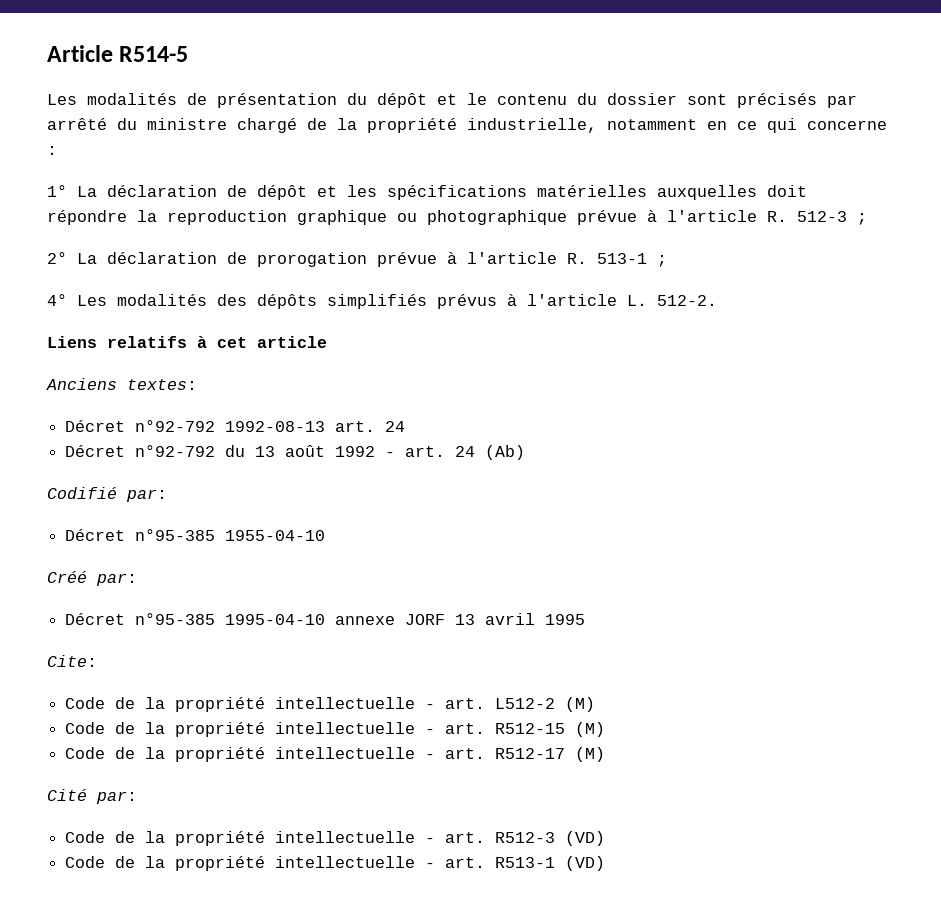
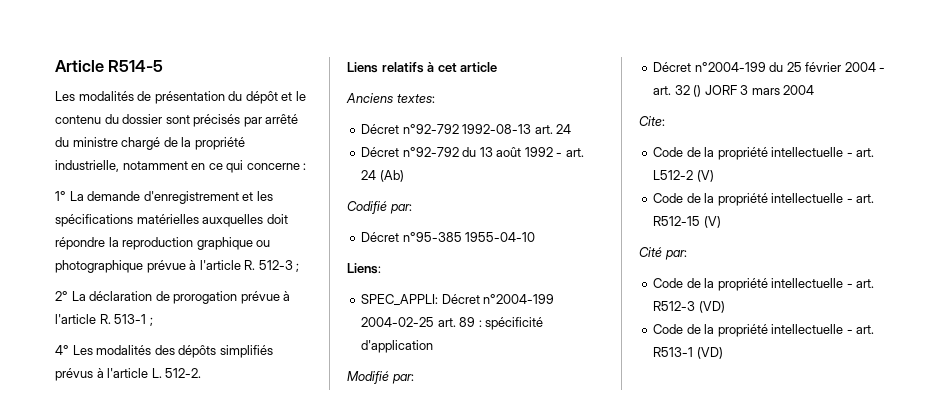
- 1° La déclaration de dépôt et les spécifications matérielles auxquelles doit répondre la reproduction graphique ou photographique prévue à l'article R. 512-3 ;
+ 1° La demande d'enregistrement et les spécifications matérielles auxquelles doit répondre la reproduction graphique ou photographique prévue à l'article R. 512-3 ;
- Créé par:
- Décret n°95-385 1995-04-10 annexe JORF 13 avril 1995
+ Liens:
+ SPEC_APPLI: Décret n°2004-199 2004-02-25 art. 89 : spécificité d'application
+ Modifié par:
+ Décret n°2004-199 du 25 février 2004 - art. 32 () JORF 3 mars 2004
- Code de la propriété intellectuelle - art. L512-2 (M)
+ Code de la propriété intellectuelle - art. L512-2 (V)
- Code de la propriété intellectuelle - art. R512-15 (M)
- Code de la propriété intellectuelle - art. R512-17 (M)
+ Code de la propriété intellectuelle - art. R512-15 (V)

